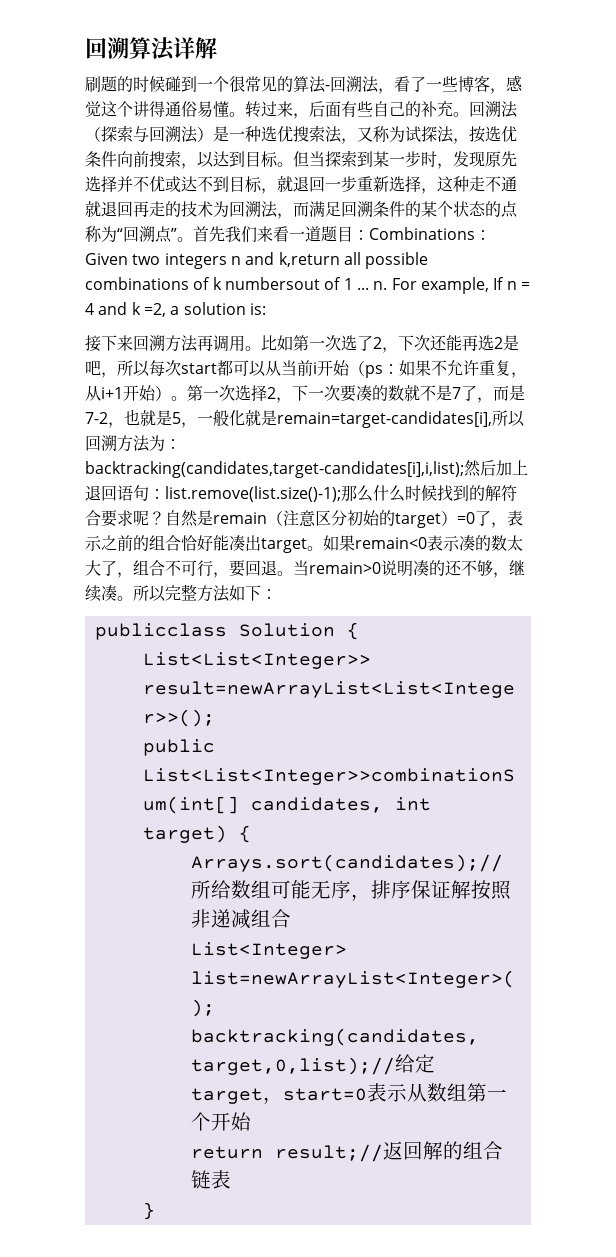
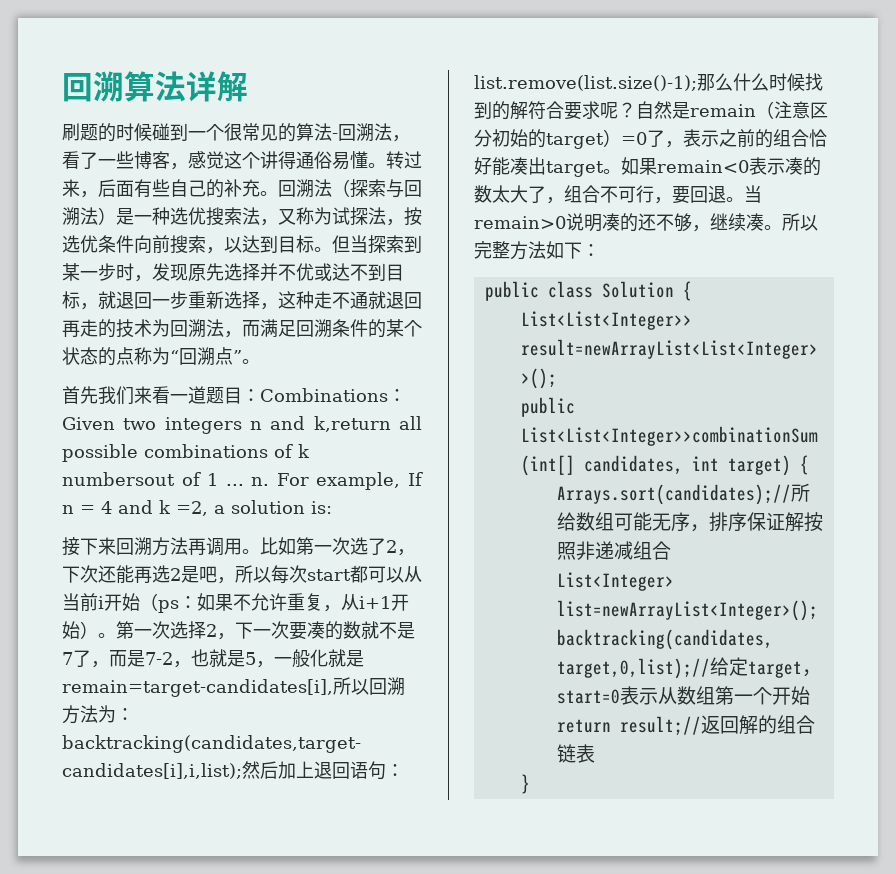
- 但当探索到某一步时，发现原先选择并不优或达不到目标，就退回一步重新选择，这种走不通就退回再走的技术为回溯法，而满足回溯条件的某个状态的点称为“回溯点”。首先我们来看一道题目：
+ 但当探索到某一步时，发现原先选择并不优或达不到目标，就退回一步重新选择，这种走不通就退回再走的技术为回溯法，而满足回溯条件的某个状态的点称为“回溯点”。
+ 首先我们来看一道题目：
- publicclass Solution {
+ public class Solution {

